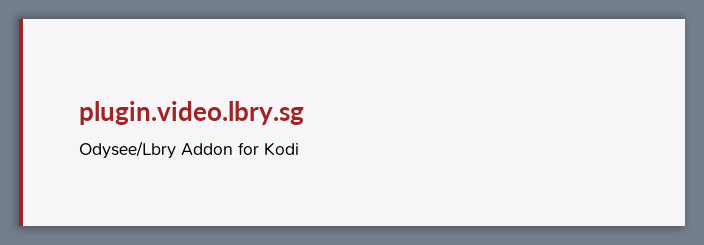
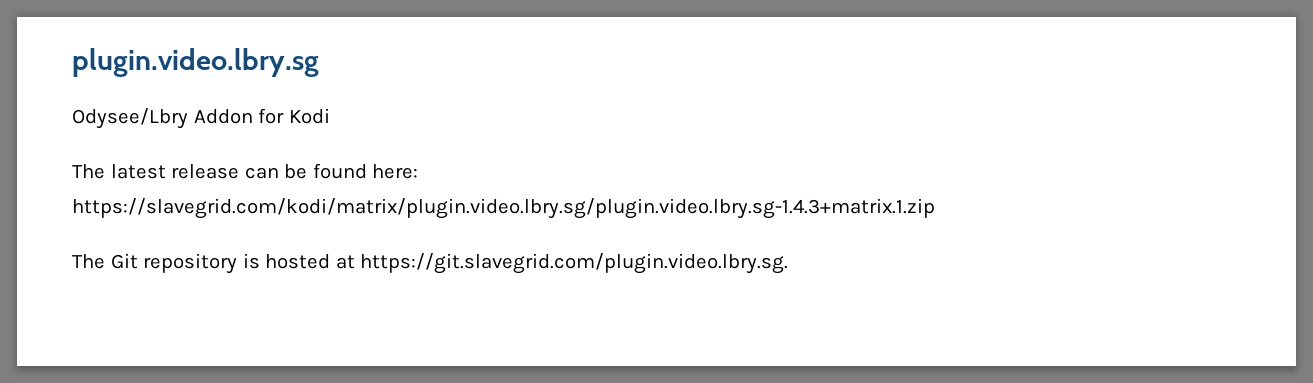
+ The latest release can be found here: https://slavegrid.com/kodi/matrix/plugin.video.lbry.sg/plugin.video.lbry.sg-1.4.3+matrix.1.zip
+ The Git repository is hosted at https://git.slavegrid.com/plugin.video.lbry.sg.

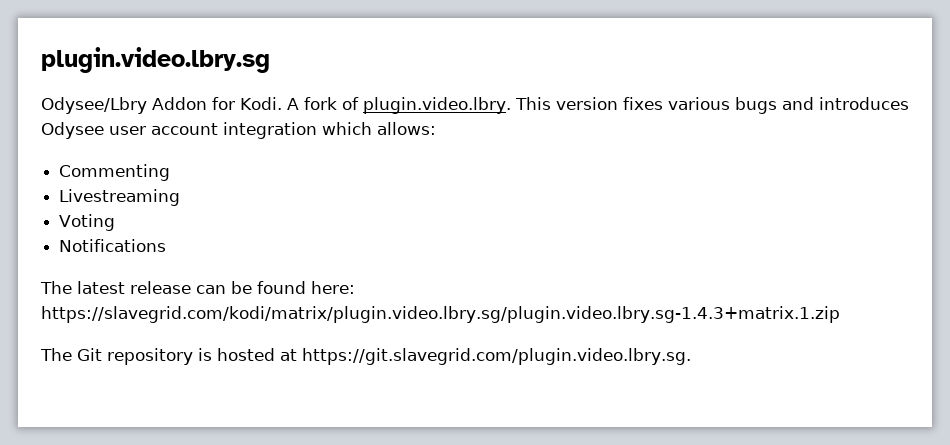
- Odysee/Lbry Addon for Kodi
+ Odysee/Lbry Addon for Kodi. A fork of plugin.video.lbry. This version fixes various bugs and introduces Odysee user account integration which allows:
+ Commenting
+ Livestreaming
+ Voting
+ Notifications

